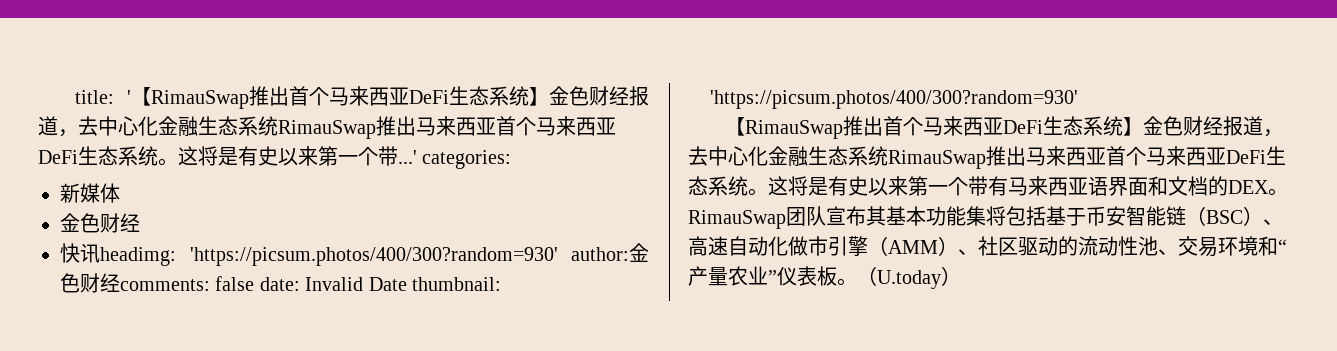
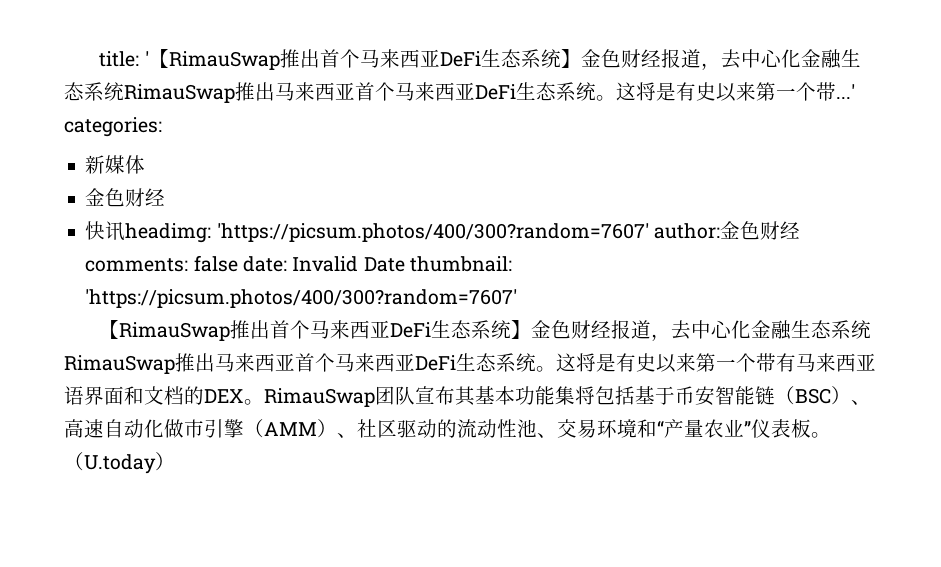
- 快讯headimg: 'https://picsum.photos/400/300?random=930' author:金色财经comments: false date: Invalid Date thumbnail: 'https://picsum.photos/400/300?random=930'
+ 快讯headimg: 'https://picsum.photos/400/300?random=7607' author:金色财经comments: false date: Invalid Date thumbnail: 'https://picsum.photos/400/300?random=7607'

